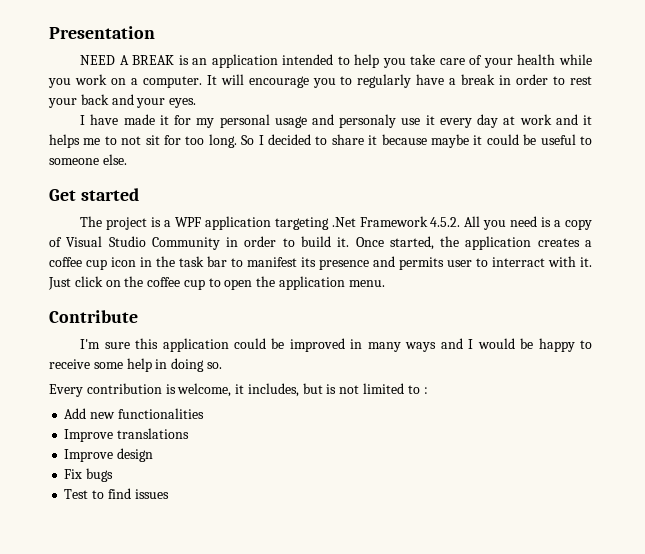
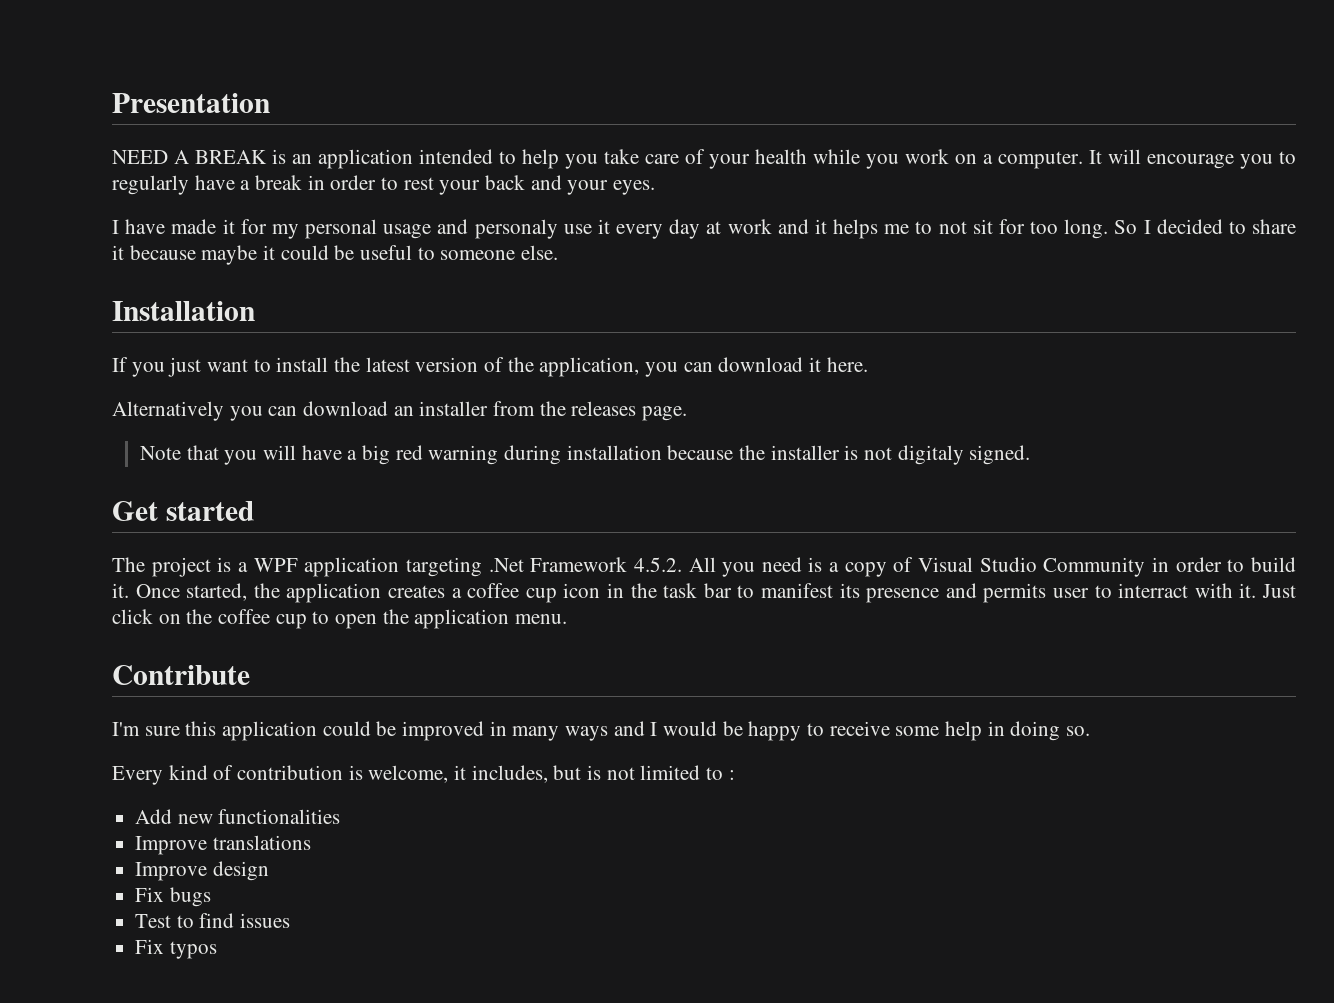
+ Installation
+ If you just want to install the latest version of the application, you can download it here.
+ Alternatively you can download an installer from the releases page.
+ Note that you will have a big red warning during installation because the installer is not digitaly signed.
- Every contribution is welcome, it includes, but is not limited to :
+ Every kind of contribution is welcome, it includes, but is not limited to :
+ Fix typos

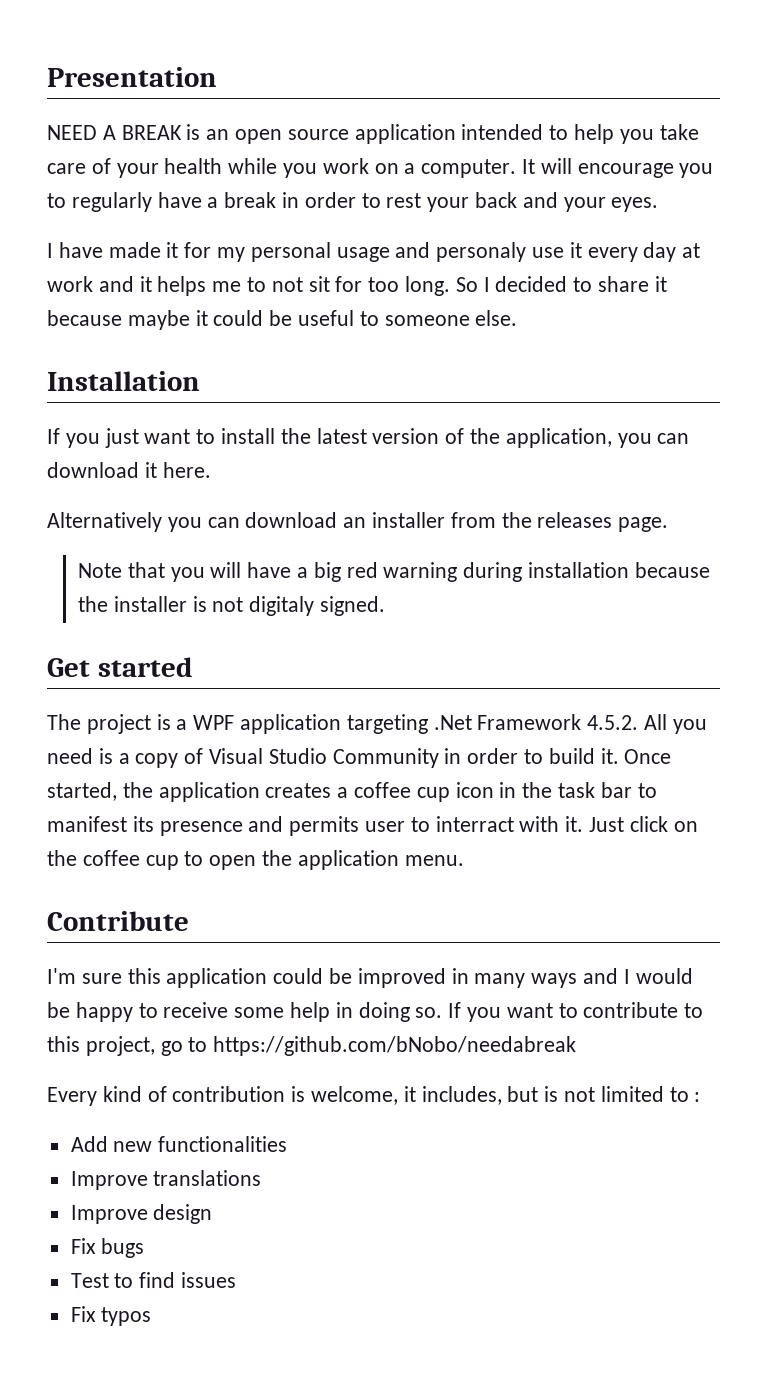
- NEED A BREAK is an application intended to help you take care of your health while you work on a computer.
+ NEED A BREAK is an open source application intended to help you take care of your health while you work on a computer.
+ If you want to contribute to this project, go to https://github.com/bNobo/needabreak

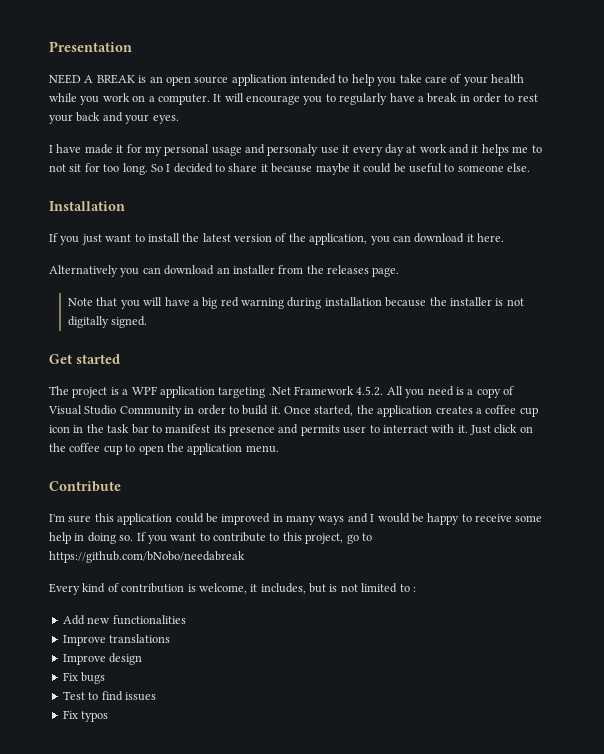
- Note that you will have a big red warning during installation because the installer is not digitaly signed.
+ Note that you will have a big red warning during installation because the installer is not digitally signed.

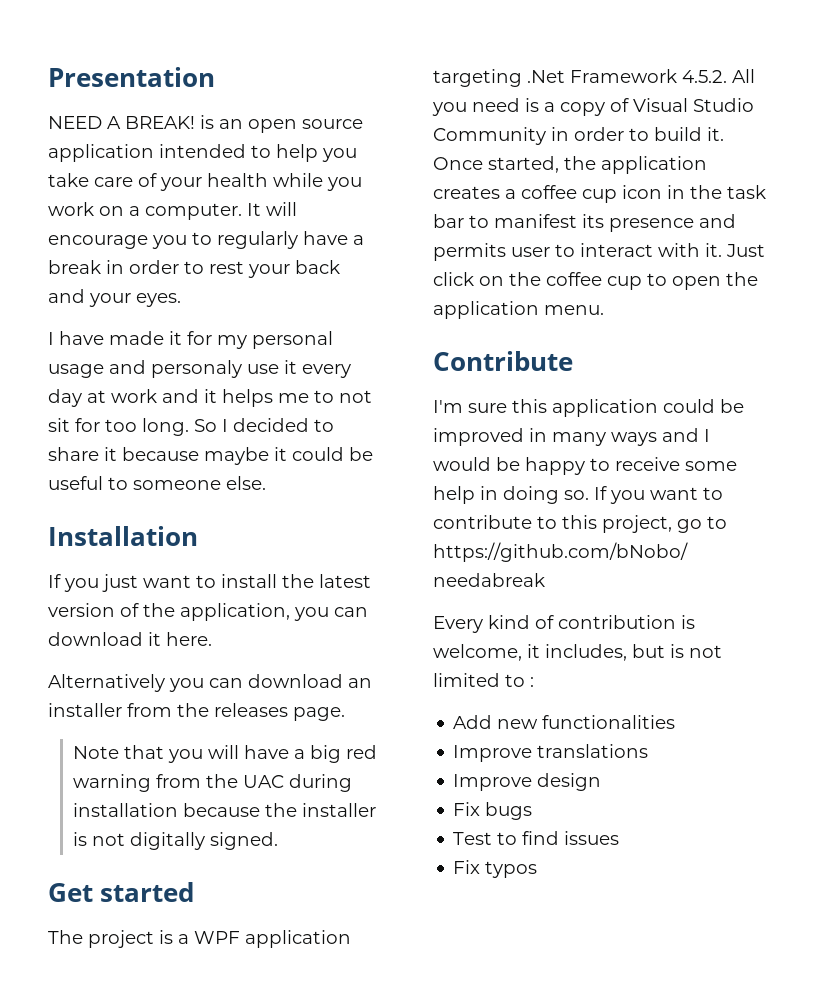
- NEED A BREAK is an open source application intended to help you take care of your health while you work on a computer.
+ NEED A BREAK! is an open source application intended to help you take care of your health while you work on a computer.
- Note that you will have a big red warning during installation because the installer is not digitally signed.
+ Note that you will have a big red warning from the UAC during installation because the installer is not digitally signed.
- Once started, the application creates a coffee cup icon in the task bar to manifest its presence and permits user to interract with it.
+ Once started, the application creates a coffee cup icon in the task bar to manifest its presence and permits user to interact with it.

